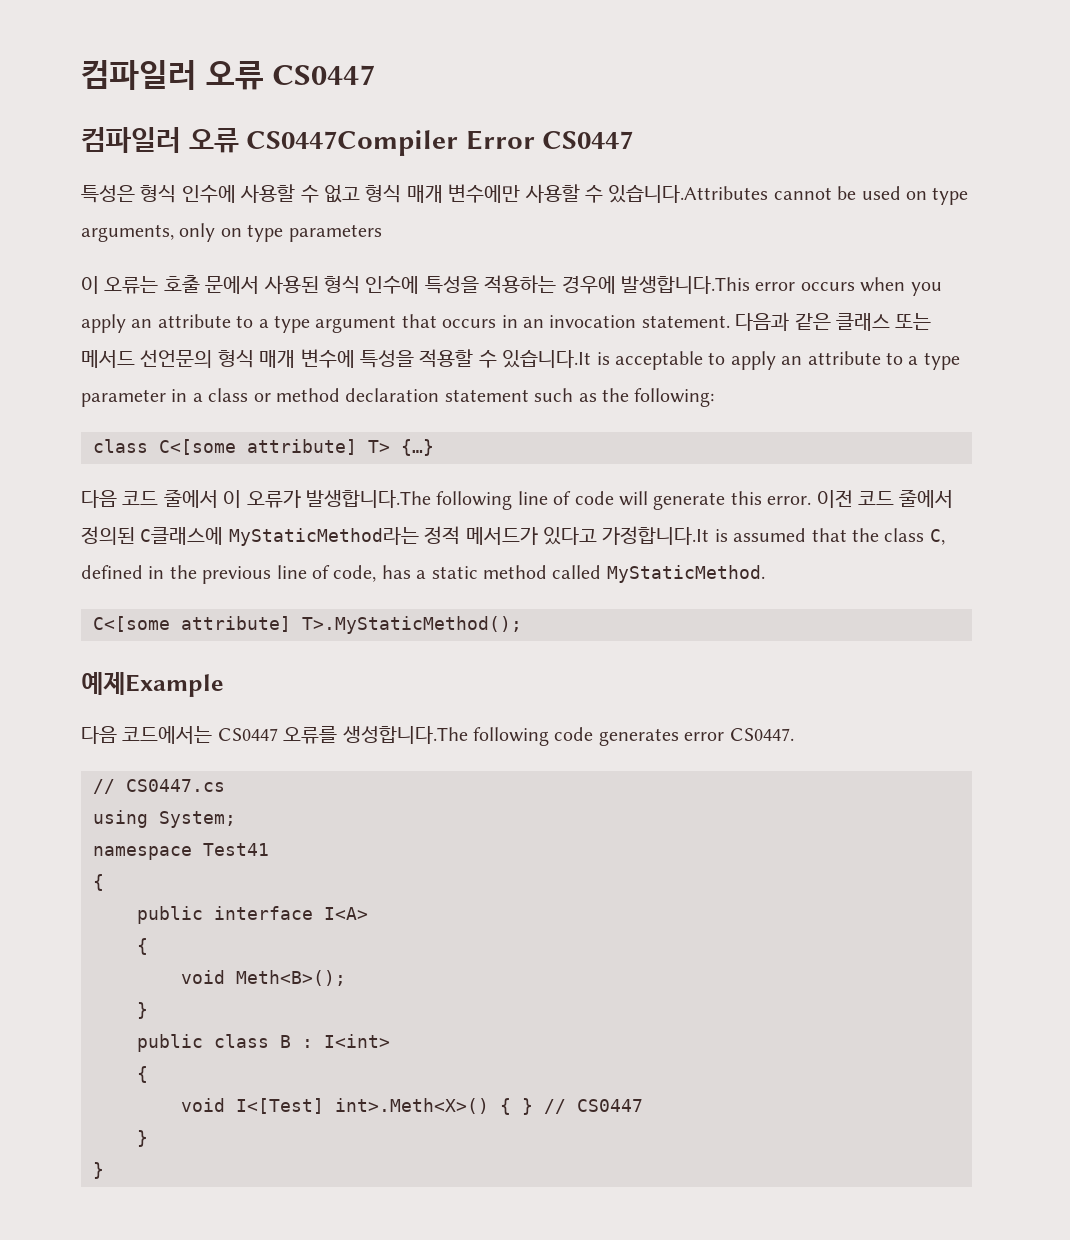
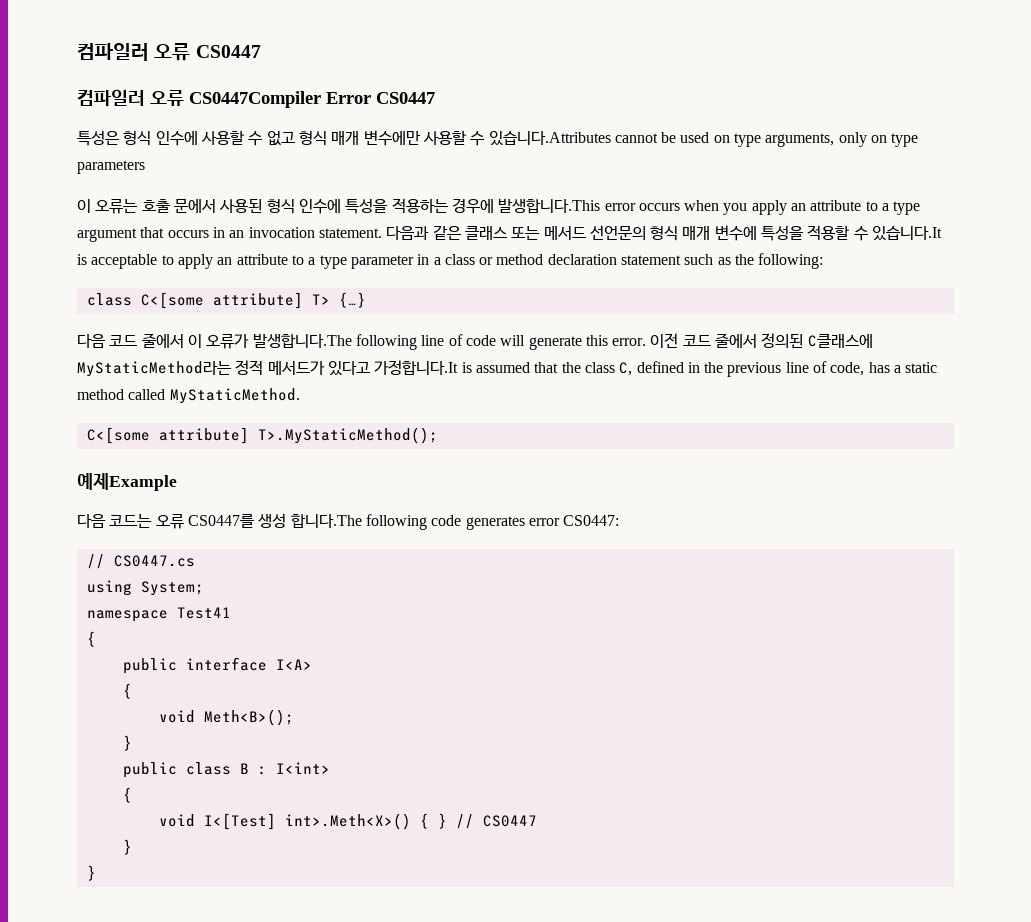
- 다음 코드에서는 CS0447 오류를 생성합니다.The following code generates error CS0447.
+ 다음 코드는 오류 CS0447를 생성 합니다.The following code generates error CS0447:

